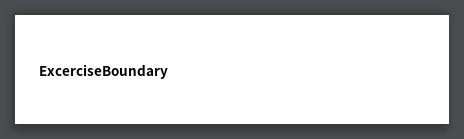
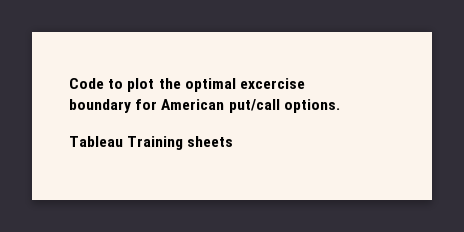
- ExcerciseBoundary
+ Code to plot the optimal excercise boundary for American put/call options.
+ Tableau Training sheets

